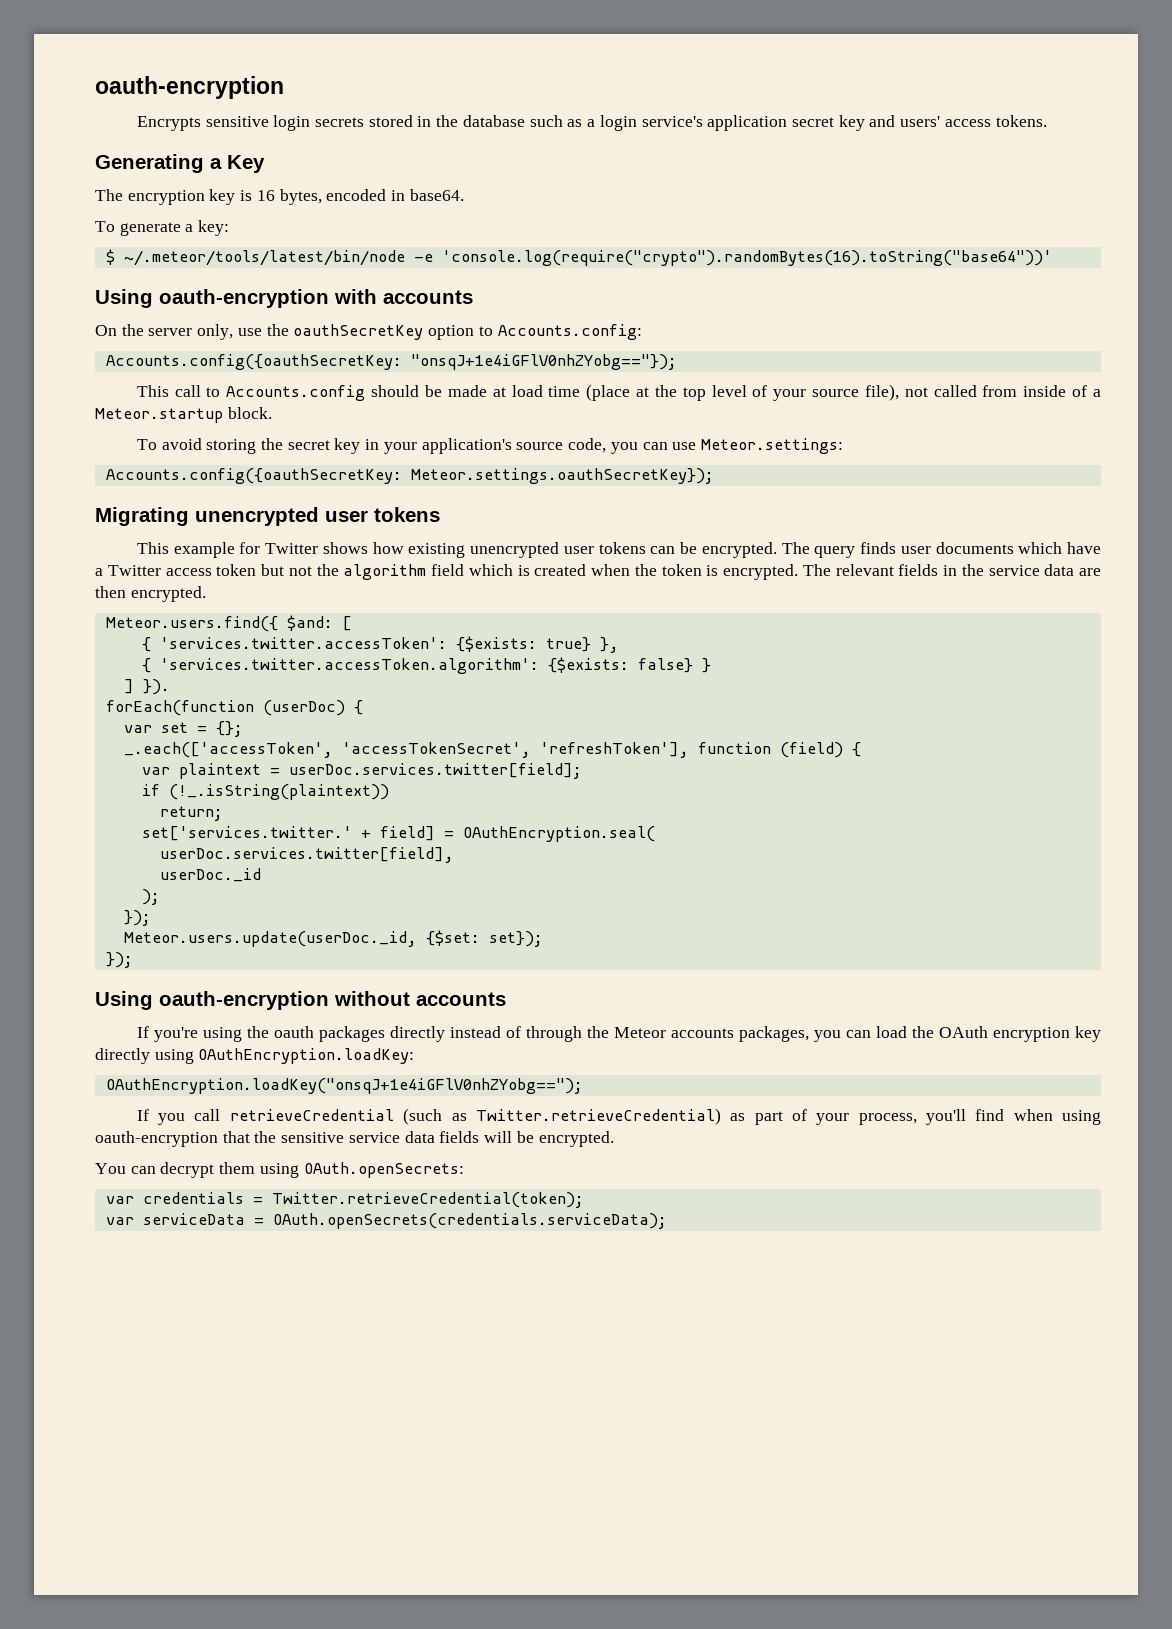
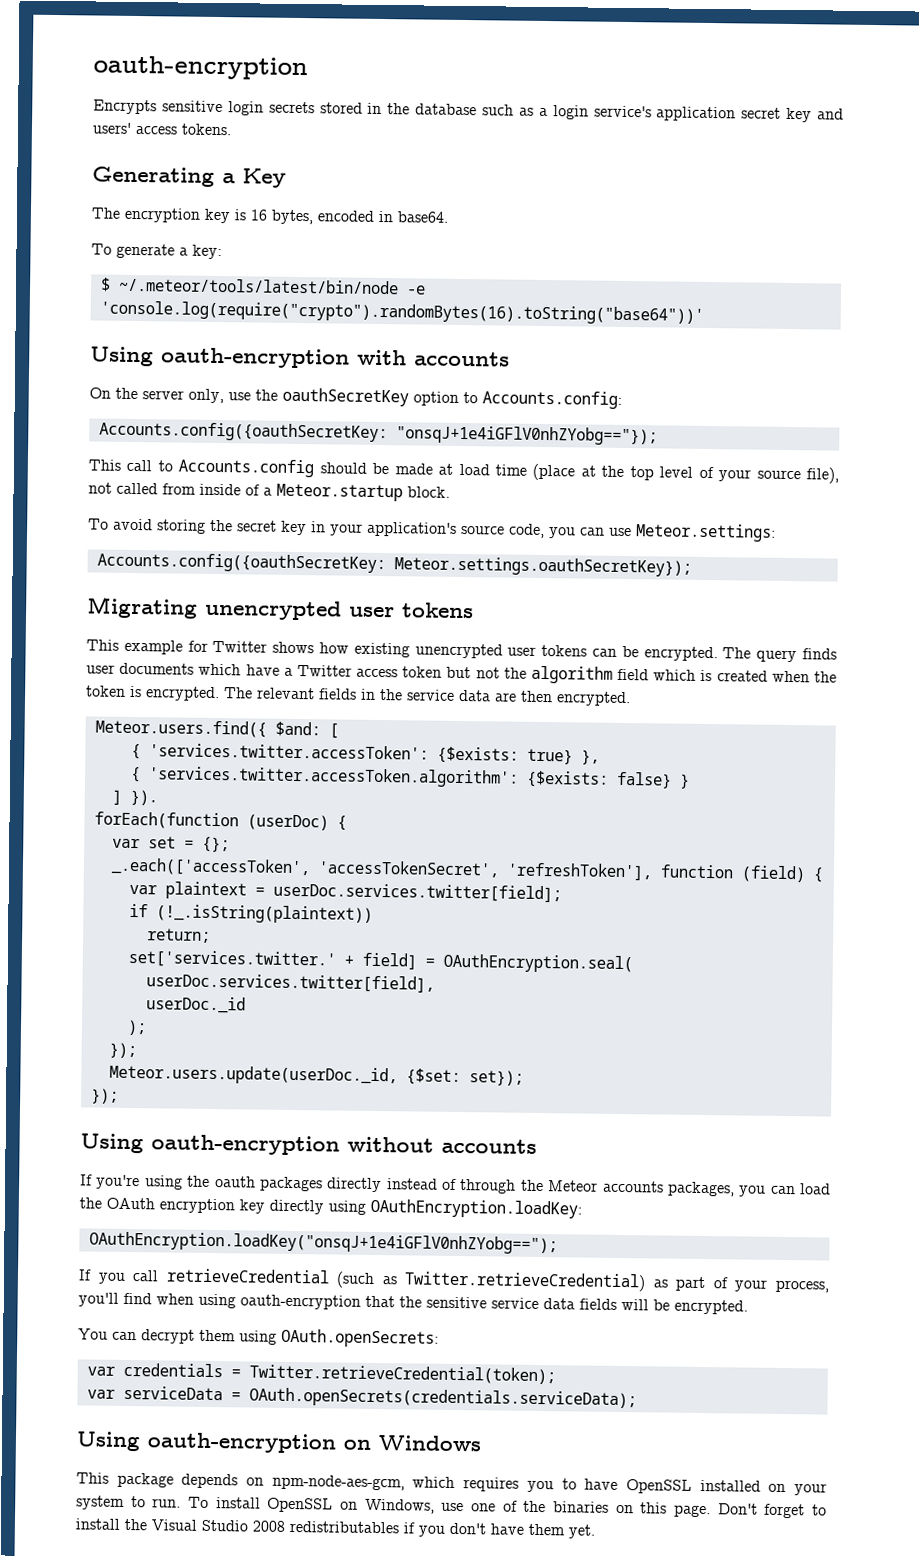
+ Using oauth-encryption on Windows
+ This package depends on npm-node-aes-gcm, which requires you to have OpenSSL installed on your system to run. To install OpenSSL on Windows, use one of the binaries on this page. Don't forget to install the Visual Studio 2008 redistributables if you don't have them yet.

